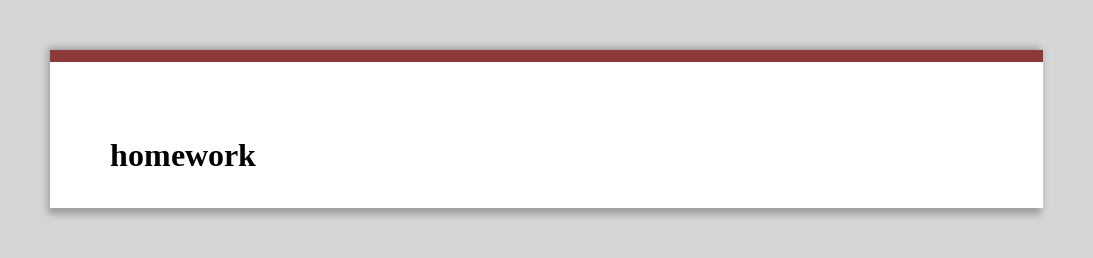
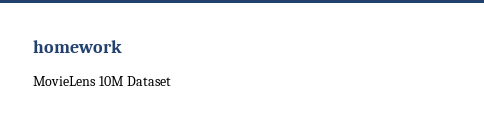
+ MovieLens 10M Dataset

